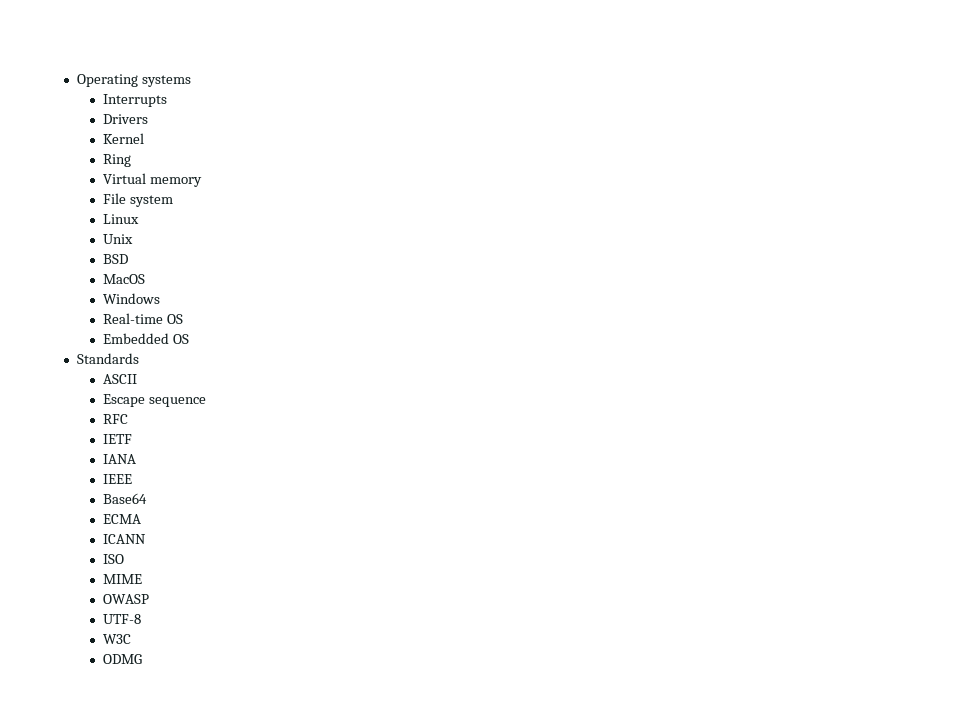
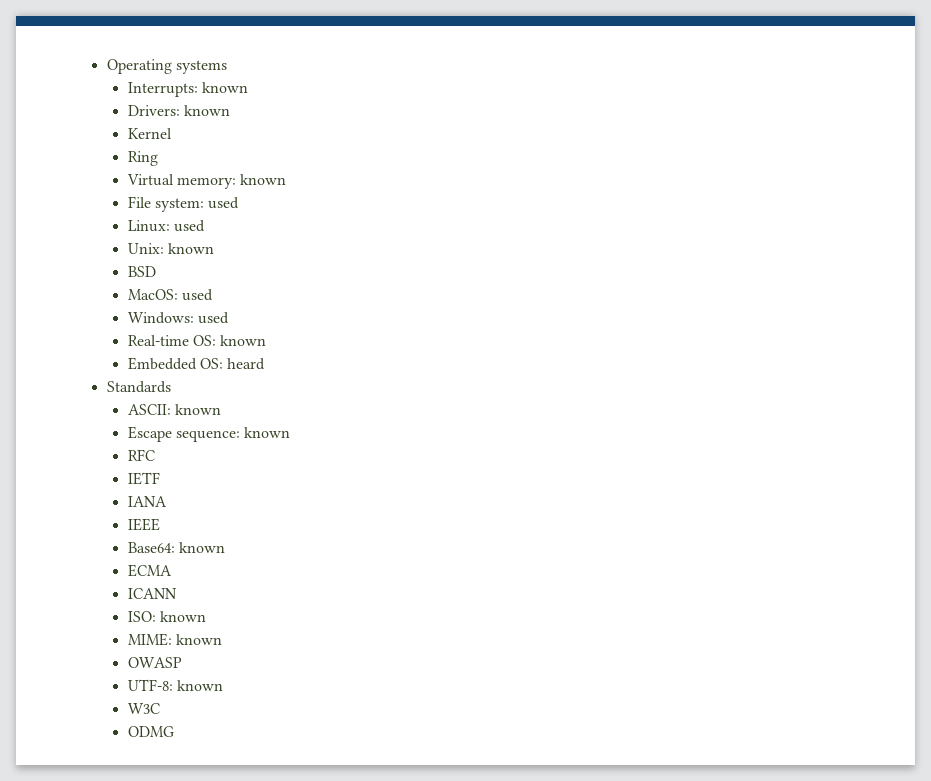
- Interrupts
- Drivers
+ Interrupts: known
+ Drivers: known
- Virtual memory
+ Virtual memory: known
- File system
- Linux
- Unix
+ File system: used
+ Linux: used
+ Unix: known
  BSD
- MacOS
- Windows
+ MacOS: used
+ Windows: used
- Real-time OS
+ Real-time OS: known
- Embedded OS
+ Embedded OS: heard
- ASCII
+ ASCII: known
- Escape sequence
+ Escape sequence: known
- Base64
+ Base64: known
- ISO
- MIME
+ ISO: known
+ MIME: known
- UTF-8
+ UTF-8: known

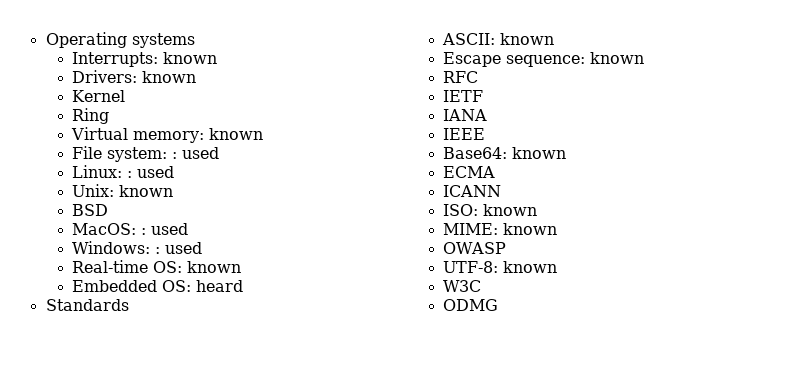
- File system: used
+ File system: : used
- Linux: used
+ Linux: : used
- MacOS: used
+ MacOS: : used
- Windows: used
+ Windows: : used

